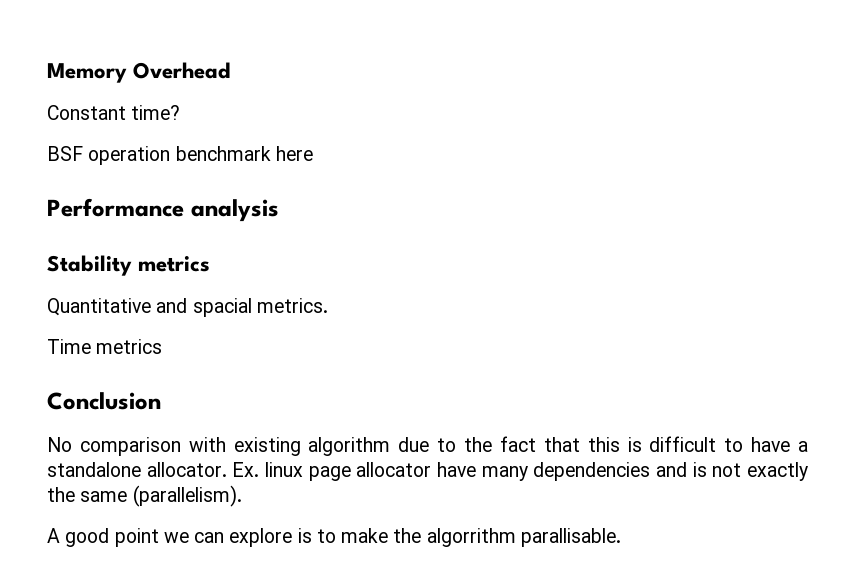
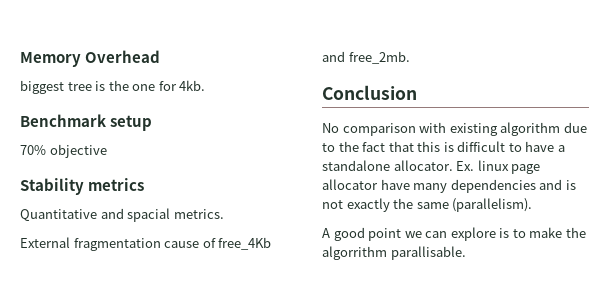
- Constant time?
- BSF operation benchmark here
- Performance analysis
+ biggest tree is the one for 4kb.
+ Benchmark setup
+ 70% objective
- Time metrics
+ External fragmentation cause of free_4Kb and free_2mb.

